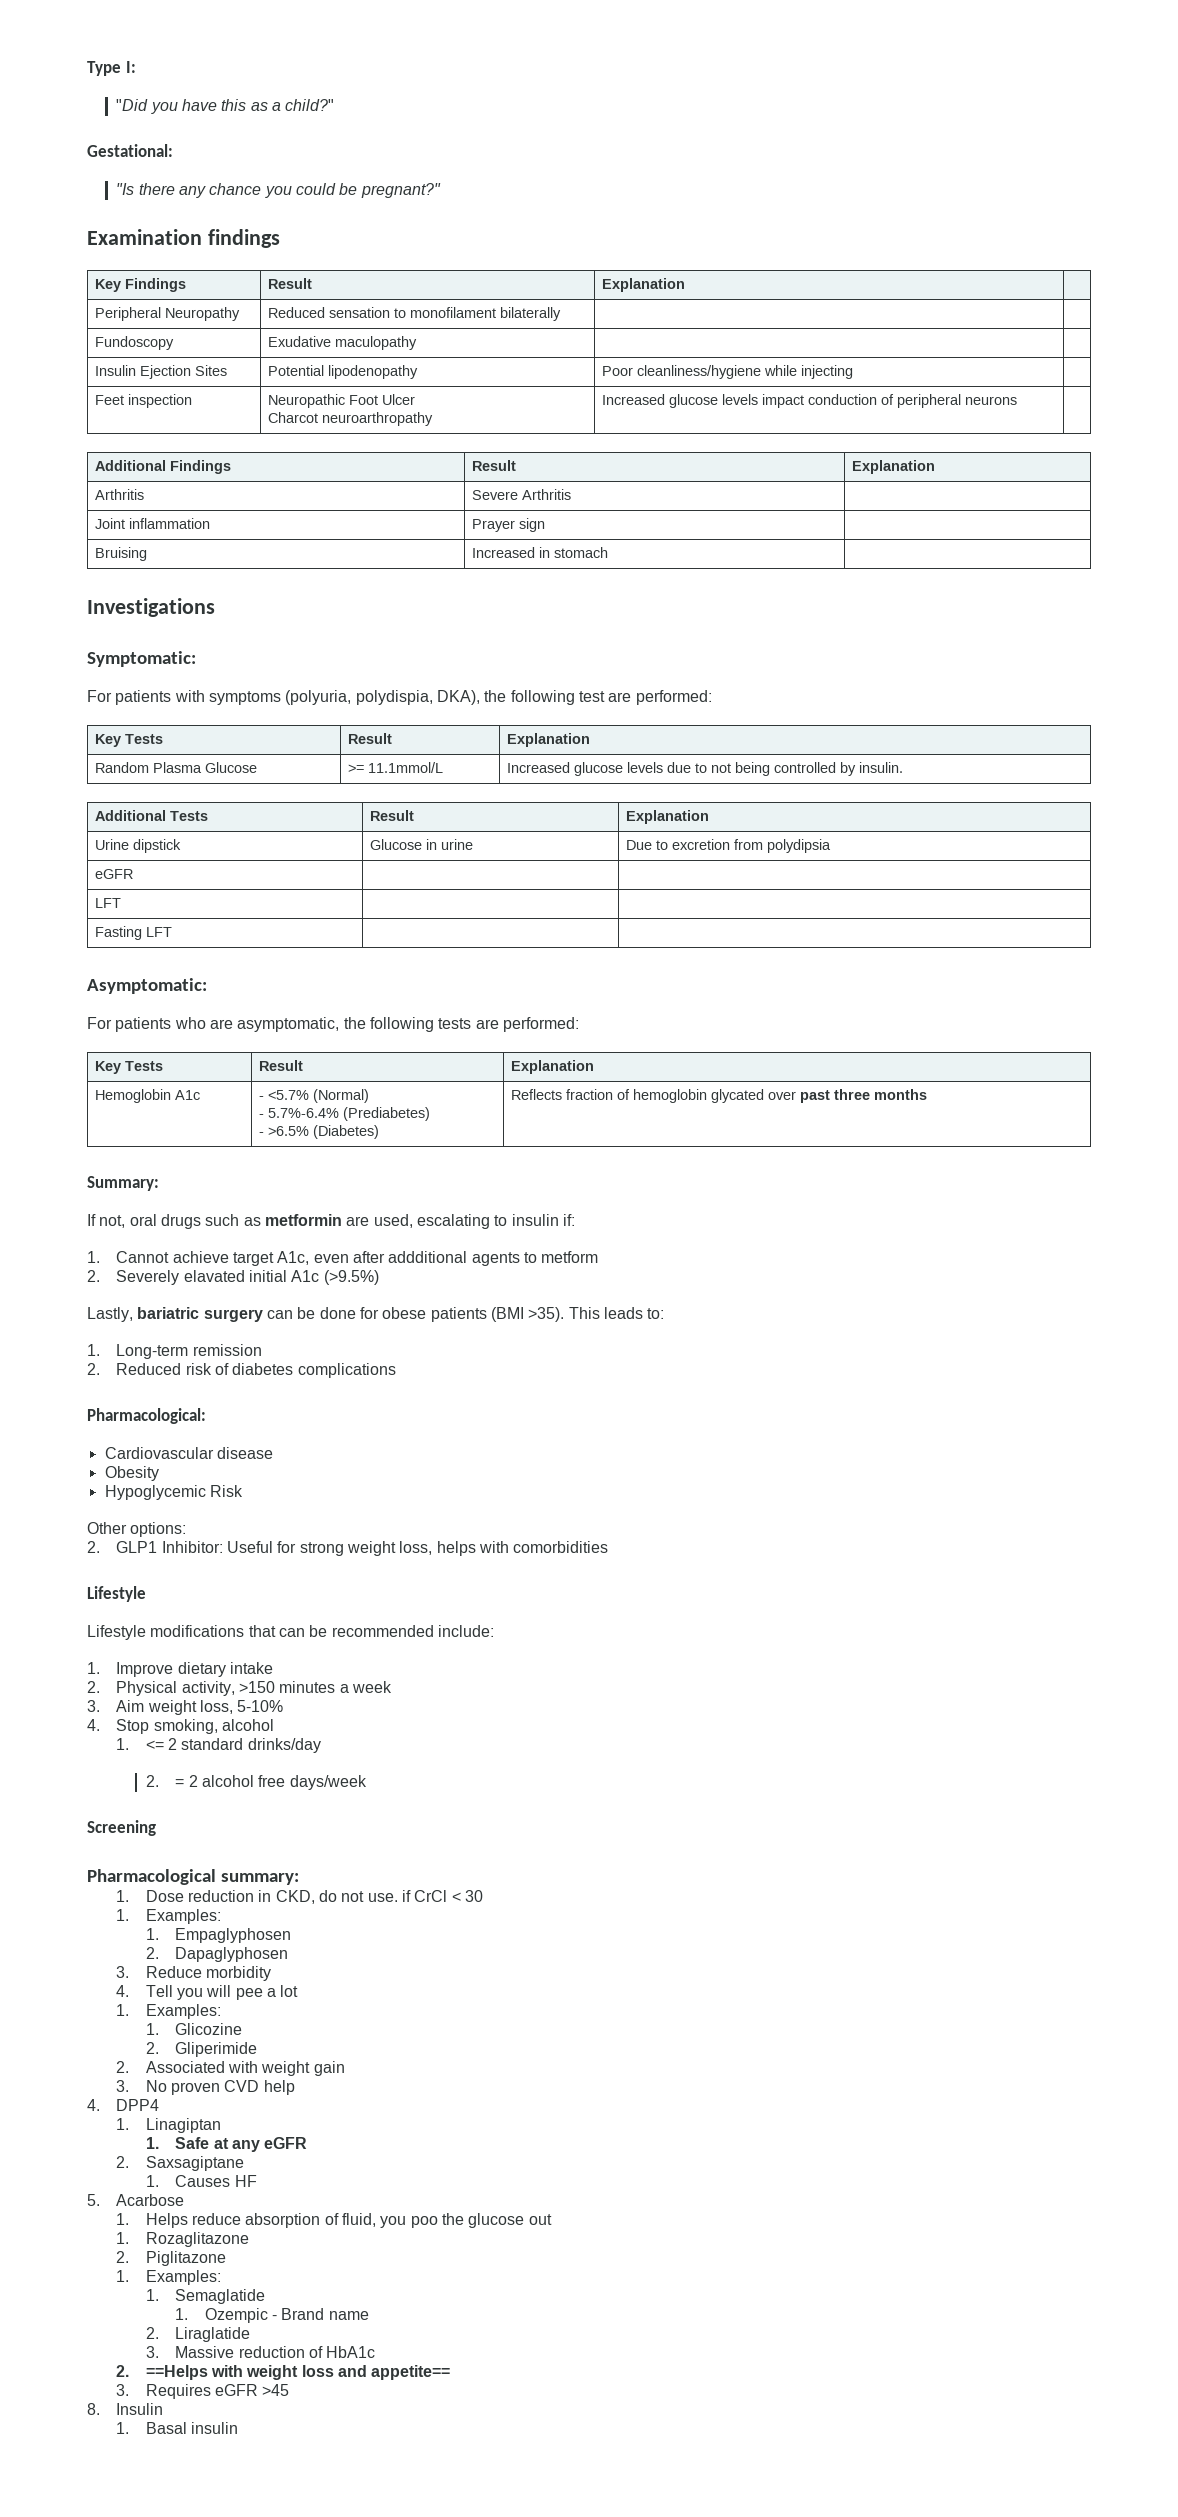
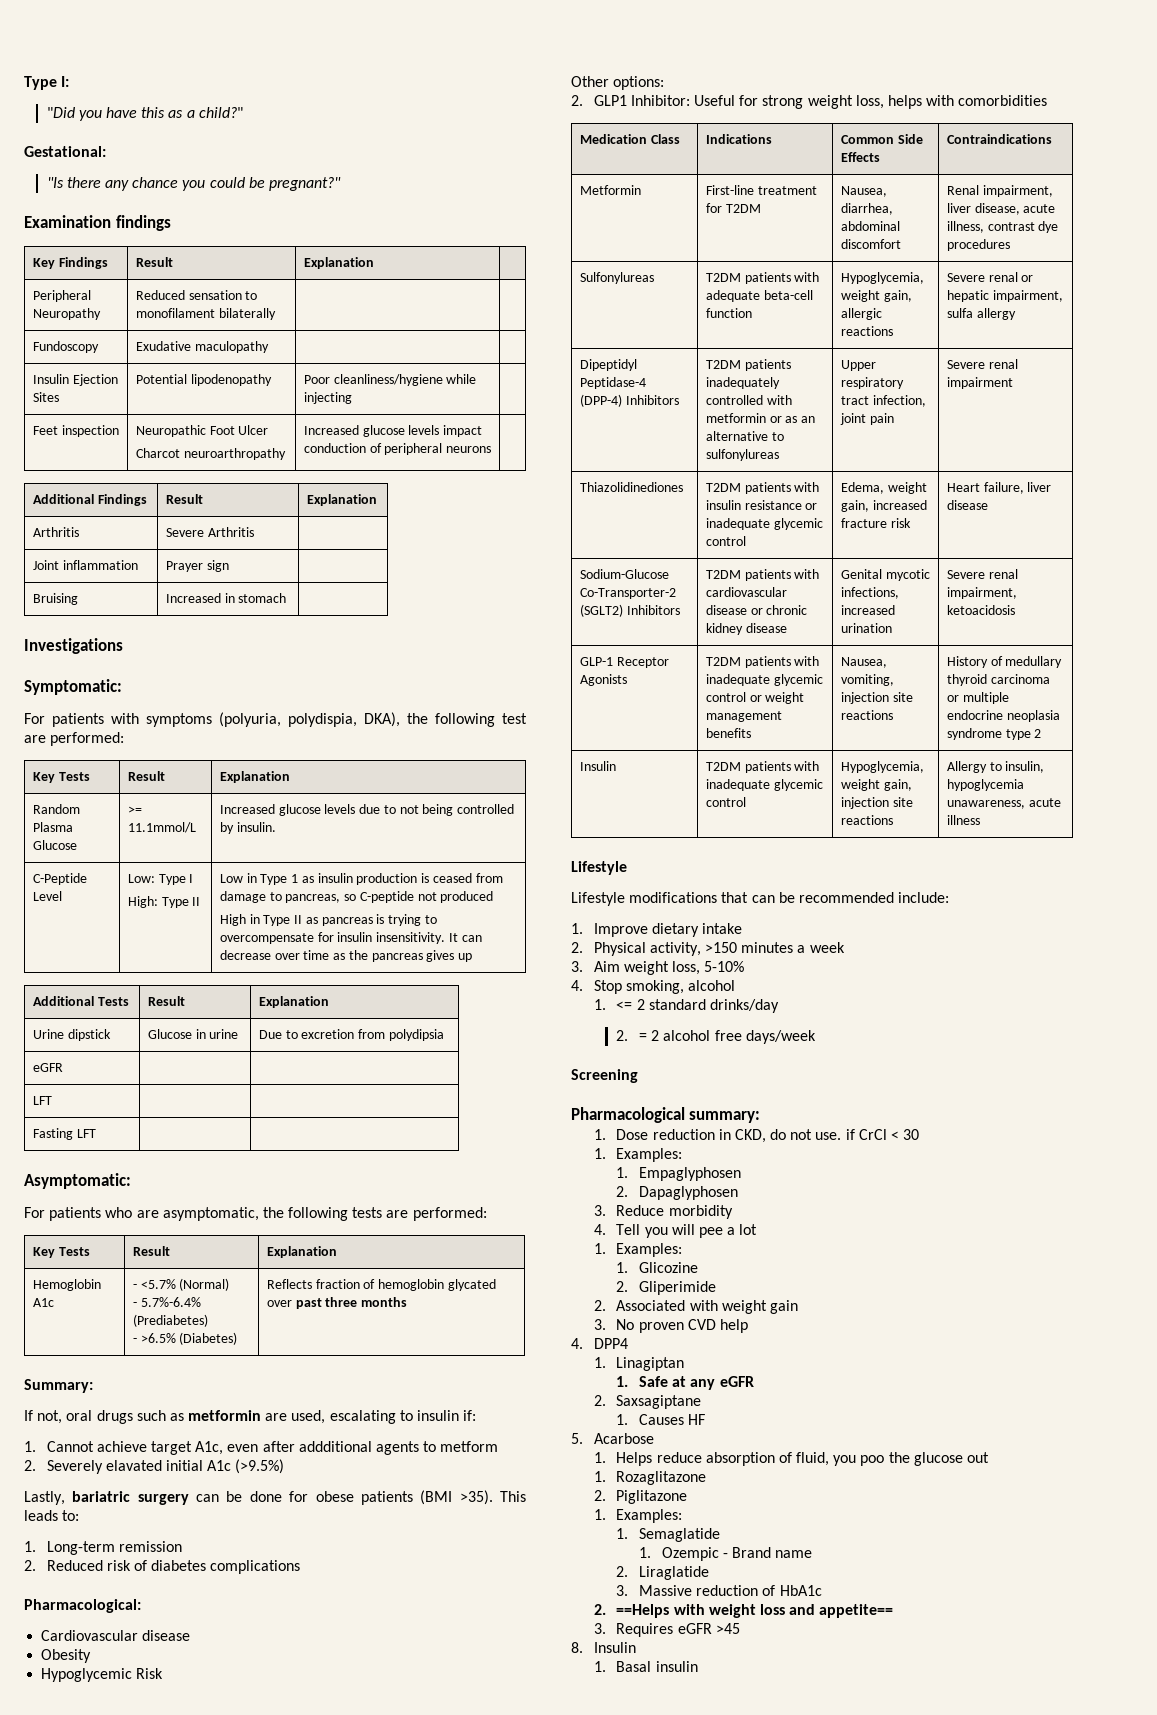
+ C-Peptide Level | Low: Type I
+ High: Type II | Low in Type 1 as insulin production is ceased from damage to pancreas, so C-peptide not produced
+ High in Type II as pancreas is trying to overcompensate for insulin insensitivity. It can decrease over time as the pancreas gives up
+ Medication Class | Indications | Common Side Effects | Contraindications
+ Metformin | First-line treatment for T2DM | Nausea, diarrhea, abdominal discomfort | Renal impairment, liver disease, acute illness, contrast dye procedures
+ Sulfonylureas | T2DM patients with adequate beta-cell function | Hypoglycemia, weight gain, allergic reactions | Severe renal or hepatic impairment, sulfa allergy
+ Dipeptidyl Peptidase-4 (DPP-4) Inhibitors | T2DM patients inadequately controlled with metformin or as an alternative to sulfonylureas | Upper respiratory tract infection, joint pain | Severe renal impairment
+ Thiazolidinediones | T2DM patients with insulin resistance or inadequate glycemic control | Edema, weight gain, increased fracture risk | Heart failure, liver disease
+ Sodium-Glucose Co-Transporter-2 (SGLT2) Inhibitors | T2DM patients with cardiovascular disease or chronic kidney disease | Genital mycotic infections, increased urination | Severe renal impairment, ketoacidosis
+ GLP-1 Receptor Agonists | T2DM patients with inadequate glycemic control or weight management benefits | Nausea, vomiting, injection site reactions | History of medullary thyroid carcinoma or multiple endocrine neoplasia syndrome type 2
+ Insulin | T2DM patients with inadequate glycemic control | Hypoglycemia, weight gain, injection site reactions | Allergy to insulin, hypoglycemia unawareness, acute illness

